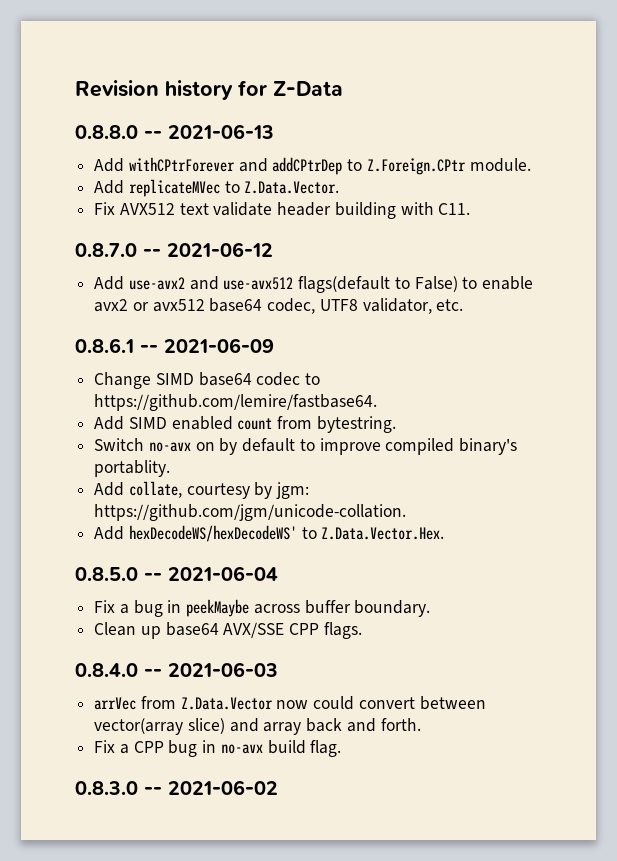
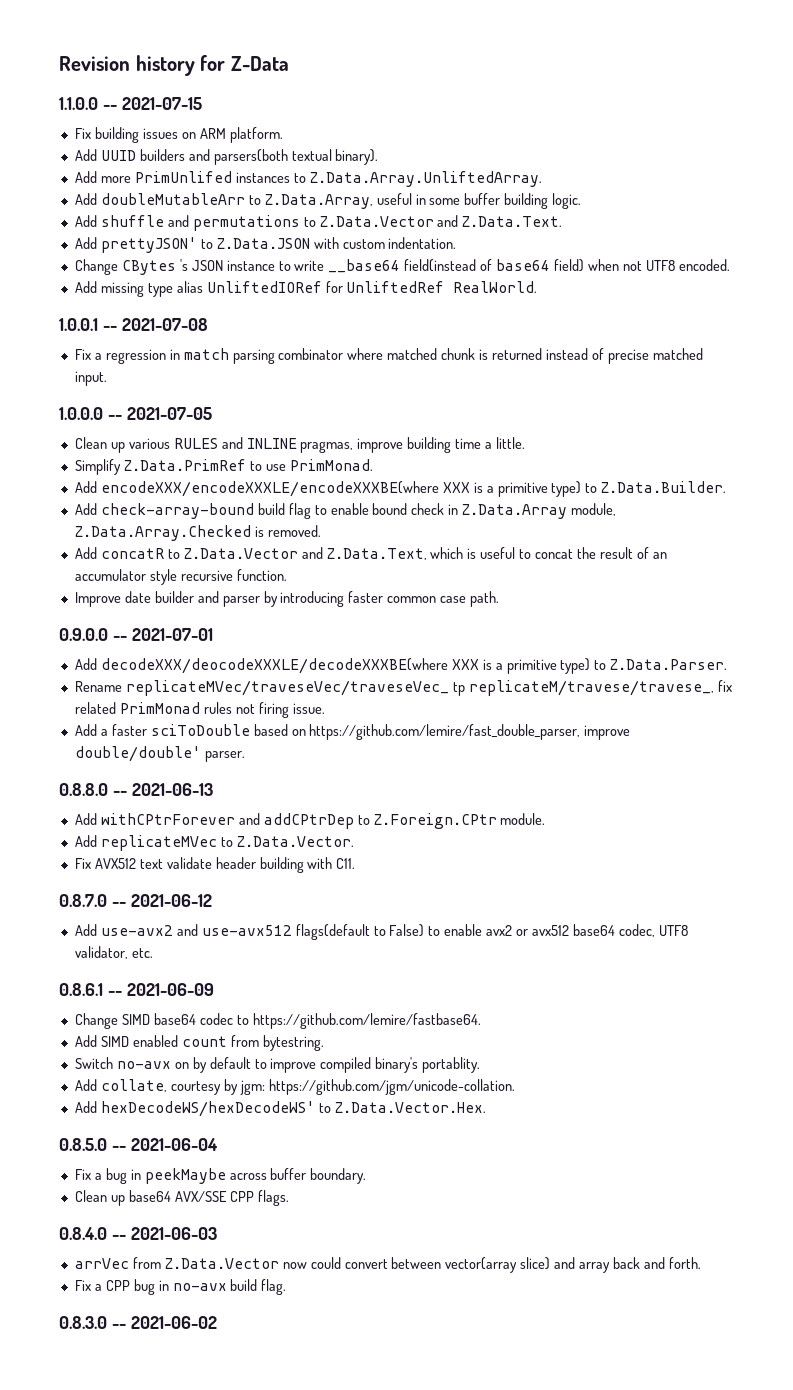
+ 1.1.0.0 -- 2021-07-15
+ Fix building issues on ARM platform.
+ Add UUID builders and parsers(both textual binary).
+ Add more PrimUnlifed instances to Z.Data.Array.UnliftedArray.
+ Add doubleMutableArr to Z.Data.Array, useful in some buffer building logic.
+ Add shuffle and permutations to Z.Data.Vector and Z.Data.Text.
+ Add prettyJSON' to Z.Data.JSON with custom indentation.
+ Change CBytes 's JSON instance to write __base64 field(instead of base64 field) when not UTF8 encoded.
+ Add missing type alias UnliftedIORef for UnliftedRef RealWorld.
+ 1.0.0.1 -- 2021-07-08
+ Fix a regression in match parsing combinator where matched chunk is returned instead of precise matched input.
+ 1.0.0.0 -- 2021-07-05
+ Clean up various RULES and INLINE pragmas, improve building time a little.
+ Simplify Z.Data.PrimRef to use PrimMonad.
+ Add encodeXXX/encodeXXXLE/encodeXXXBE(where XXX is a primitive type) to Z.Data.Builder.
+ Add check-array-bound build flag to enable bound check in Z.Data.Array module, Z.Data.Array.Checked is removed.
+ Add concatR to Z.Data.Vector and Z.Data.Text, which is useful to concat the result of an accumulator style recursive function.
+ Improve date builder and parser by introducing faster common case path.
+ 0.9.0.0 -- 2021-07-01
+ Add decodeXXX/deocodeXXXLE/decodeXXXBE(where XXX is a primitive type) to Z.Data.Parser.
+ Rename replicateMVec/traveseVec/traveseVec_ tp replicateM/travese/travese_, fix related PrimMonad rules not firing issue.
+ Add a faster sciToDouble based on https://github.com/lemire/fast_double_parser, improve double/double' parser.

